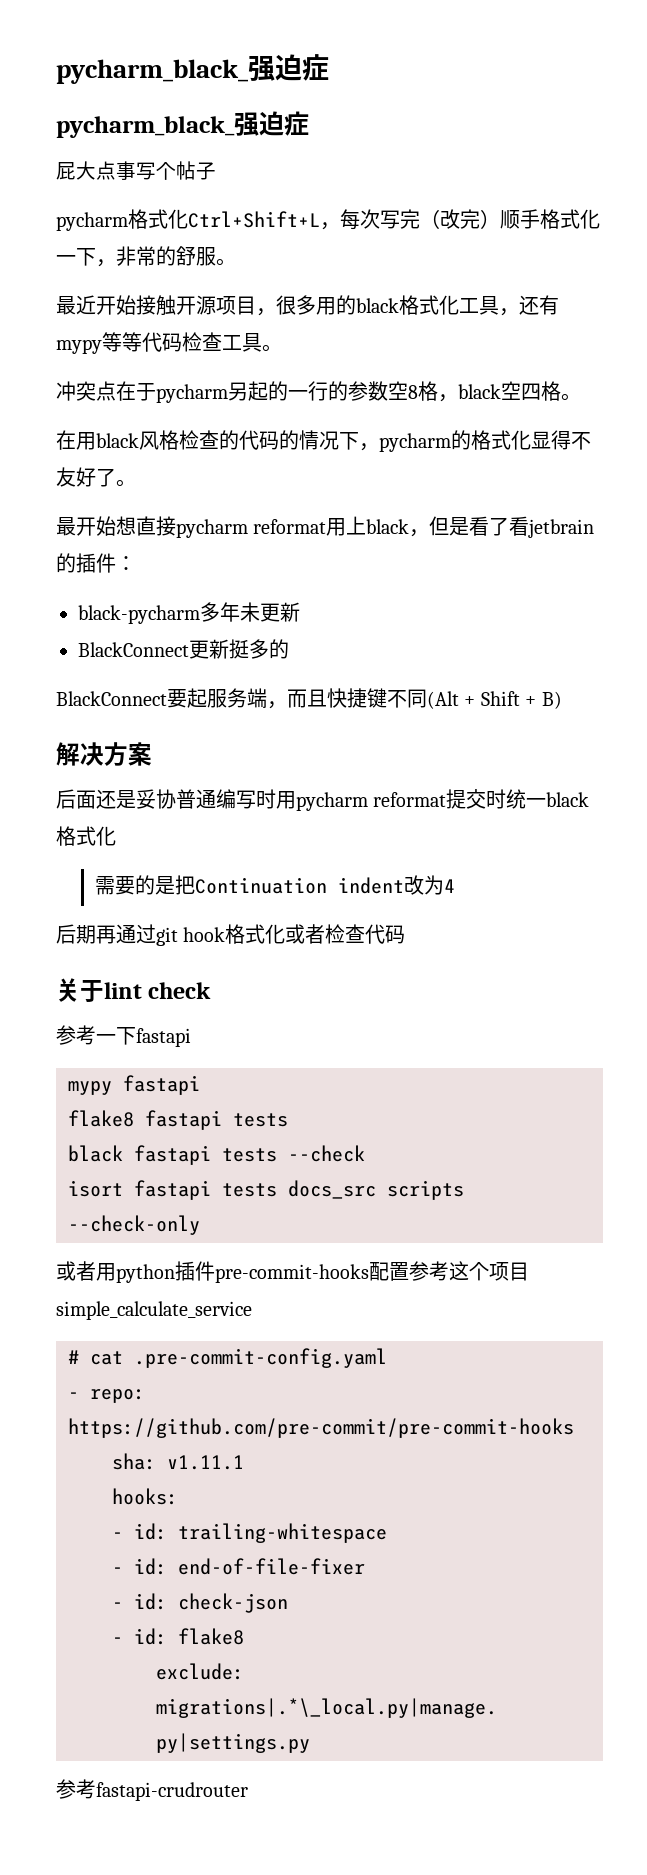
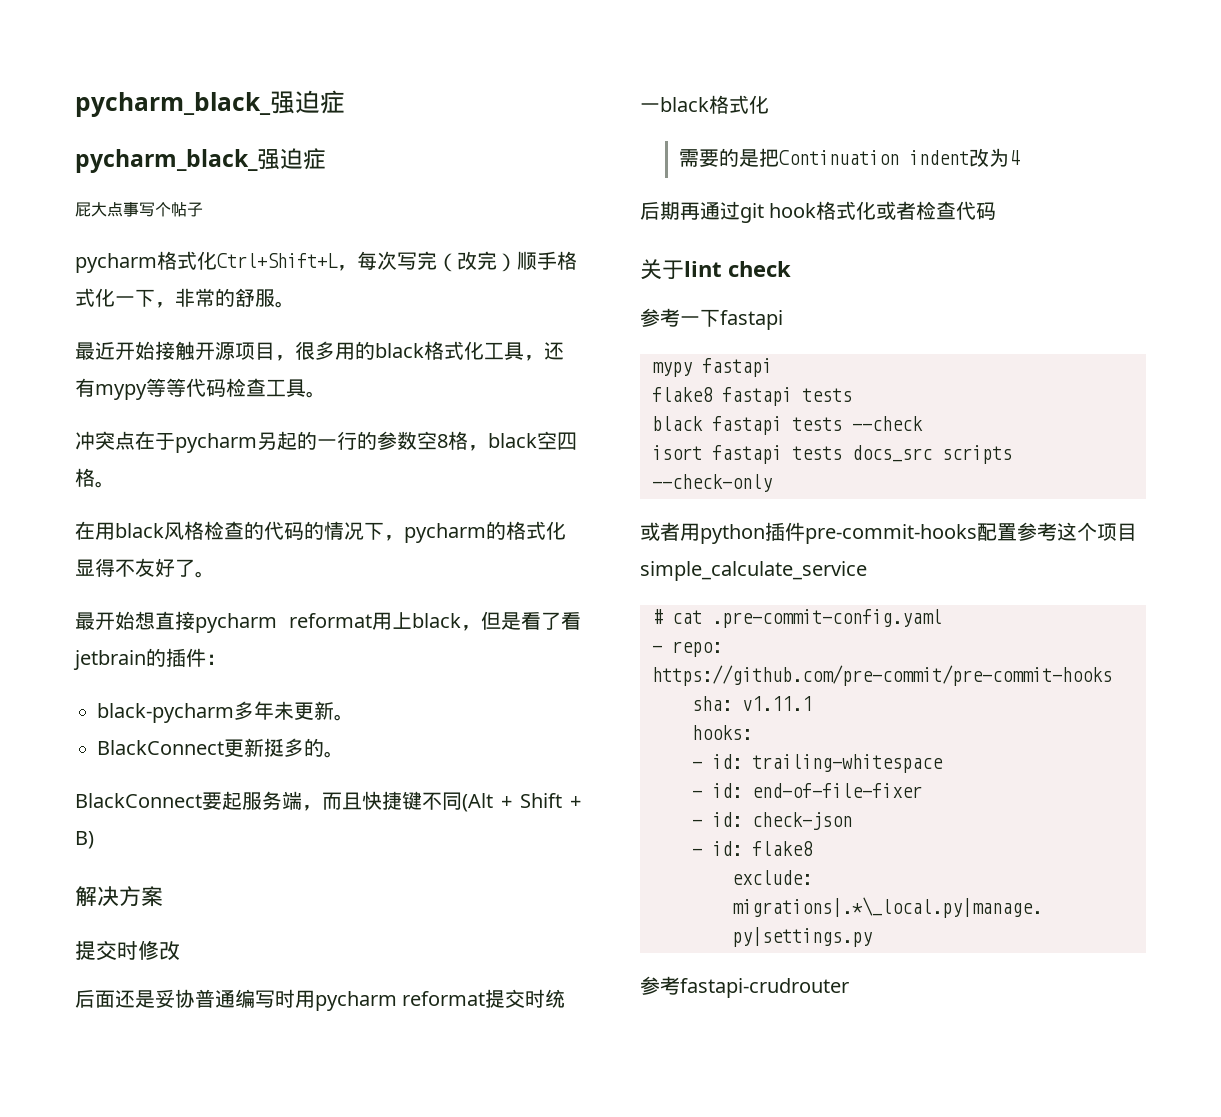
- black-pycharm多年未更新
+ black-pycharm多年未更新。
- BlackConnect更新挺多的
+ BlackConnect更新挺多的。
+ 提交时修改

